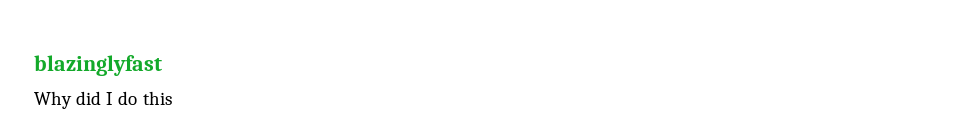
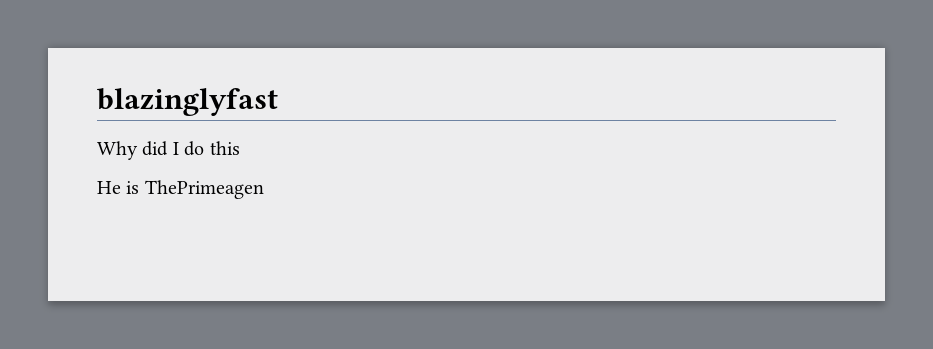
+ He is ThePrimeagen

